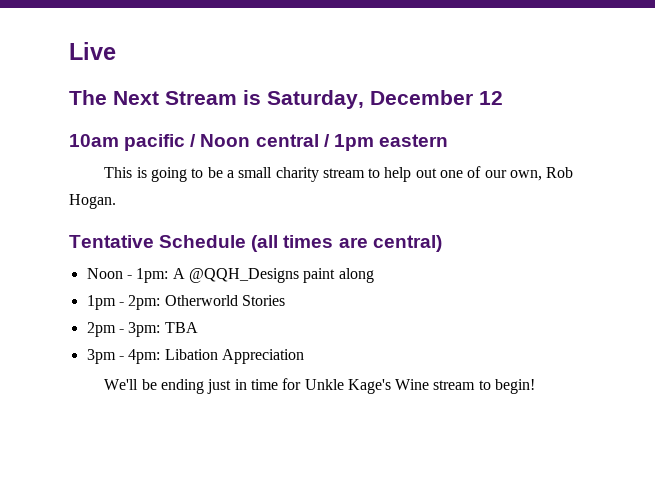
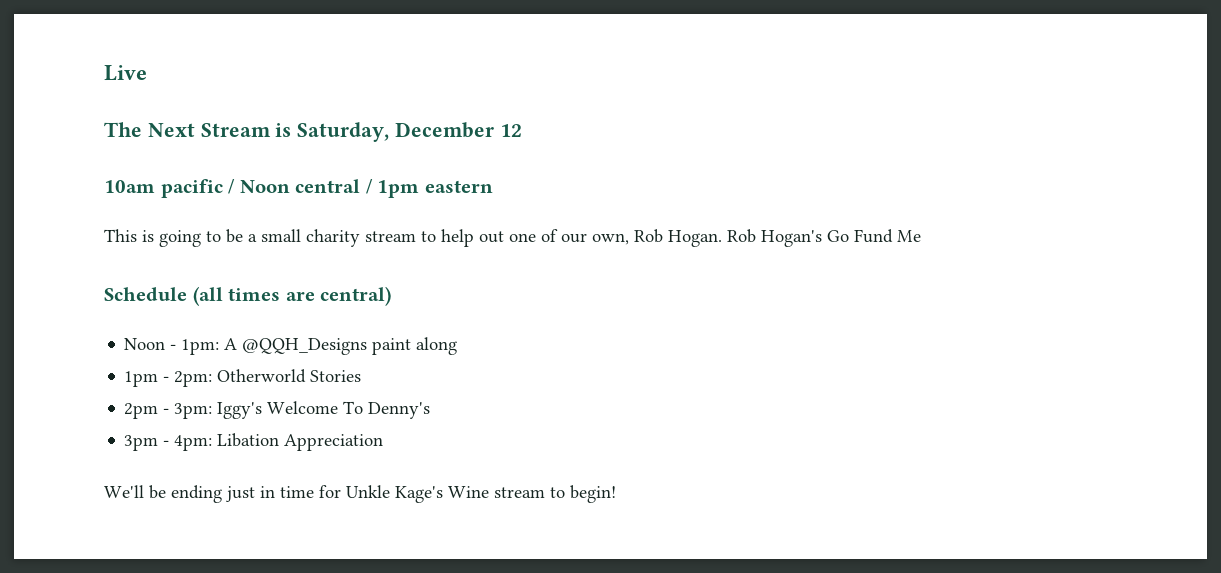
- This is going to be a small charity stream to help out one of our own, Rob Hogan.
- Tentative Schedule (all times are central)
+ This is going to be a small charity stream to help out one of our own, Rob Hogan. Rob Hogan's Go Fund Me
+ Schedule (all times are central)
- 2pm - 3pm: TBA
+ 2pm - 3pm: Iggy's Welcome To Denny's

